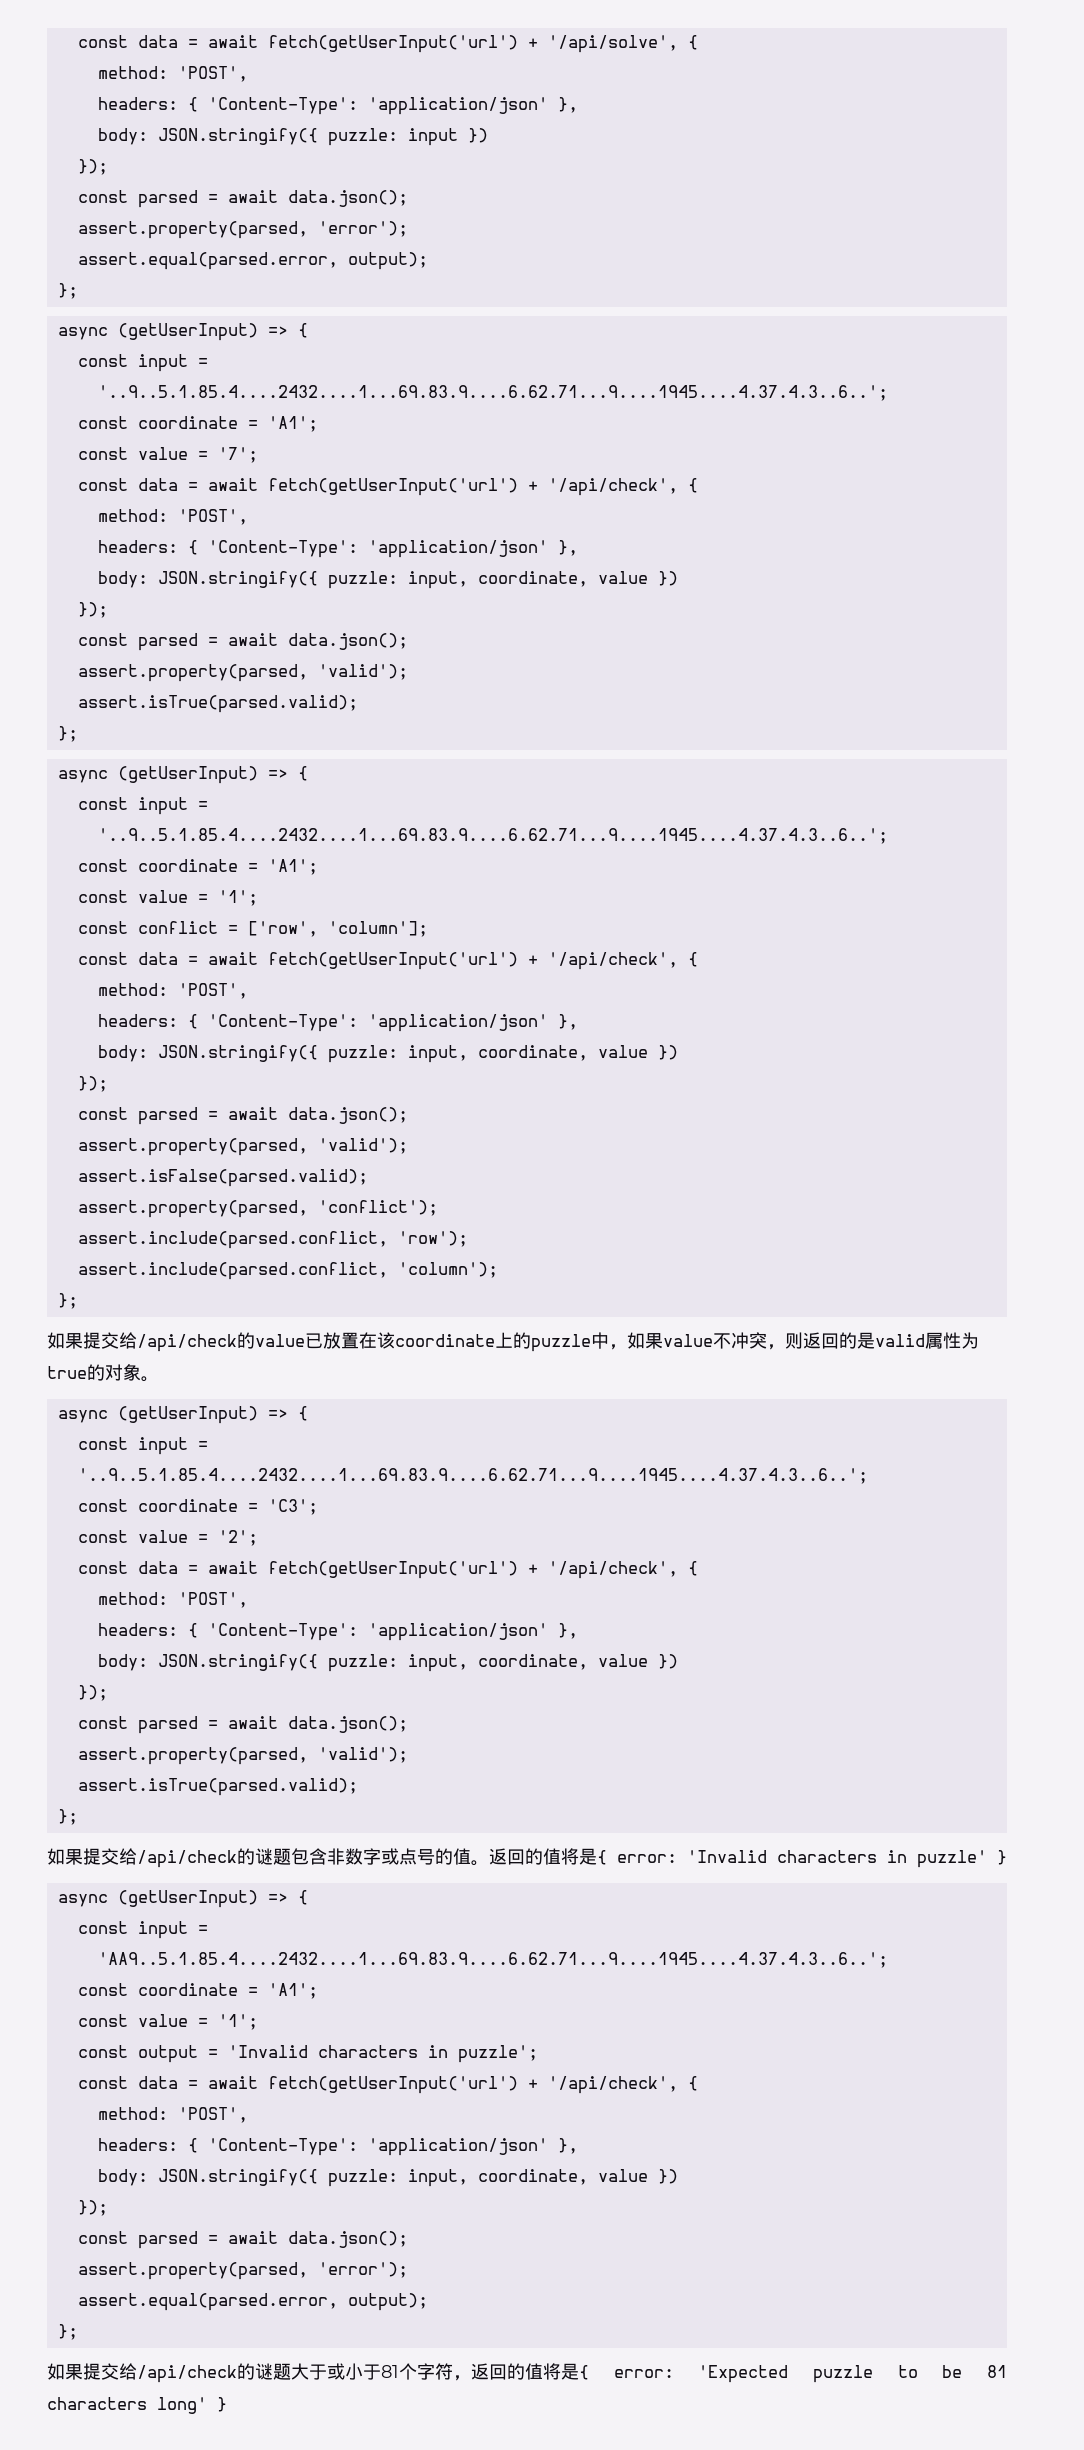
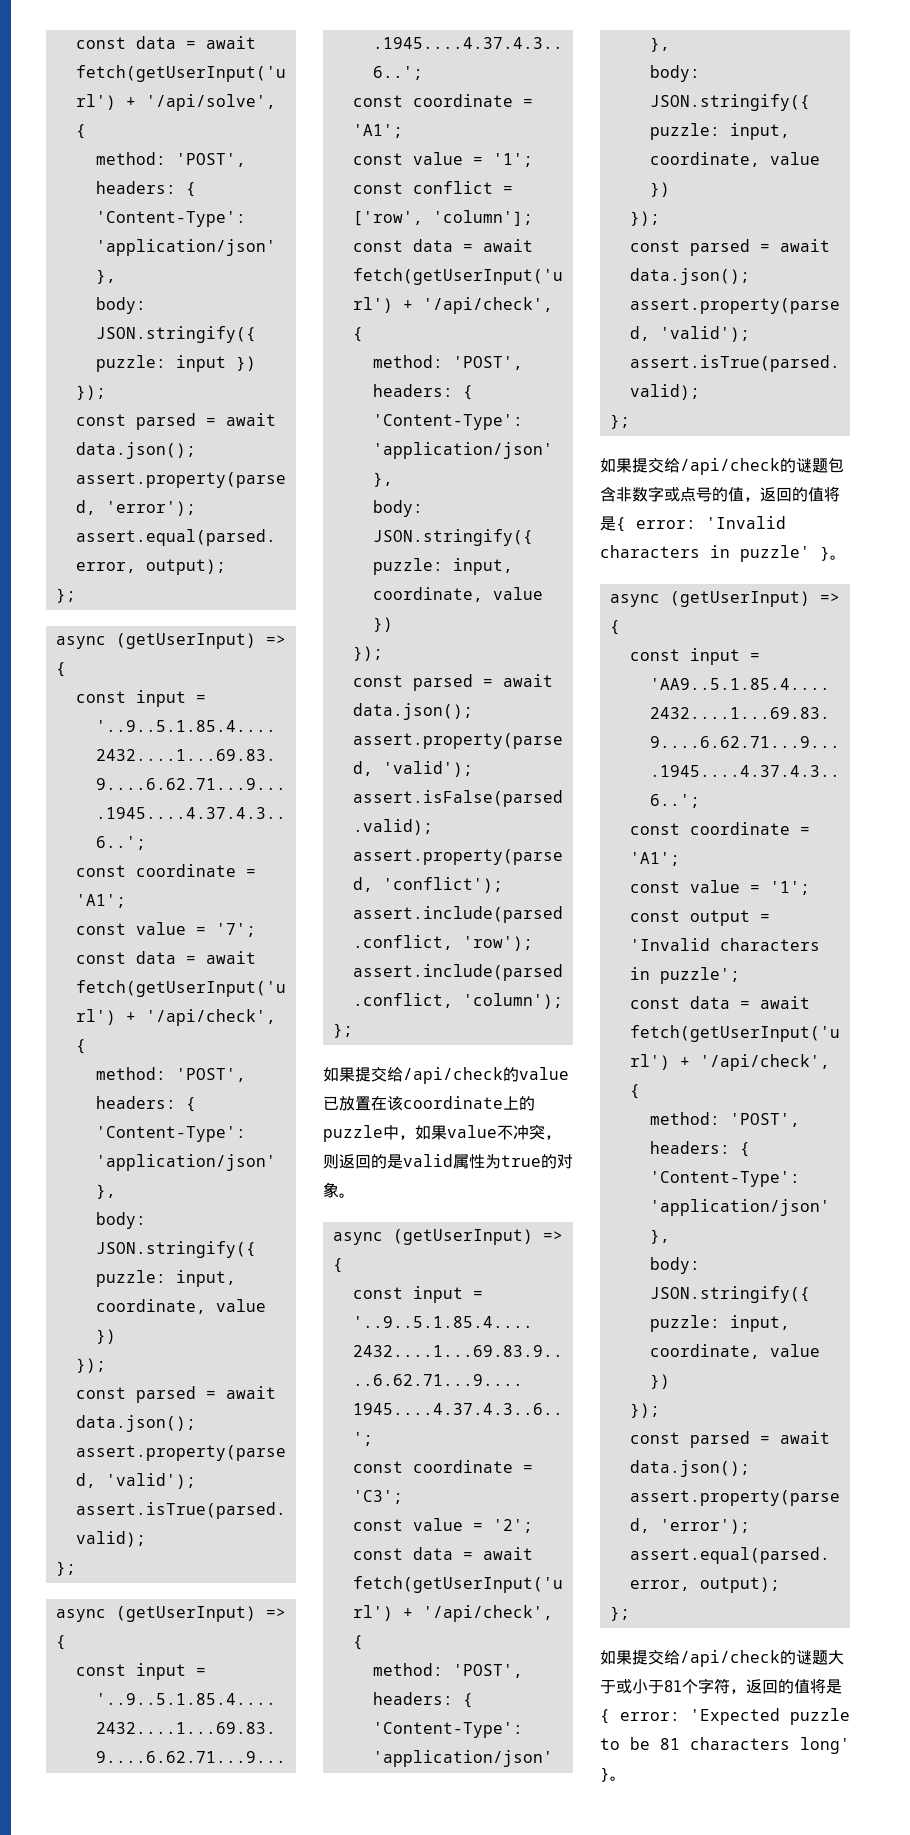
- 如果提交给/api/check的谜题包含非数字或点号的值。返回的值将是{ error: 'Invalid characters in puzzle' }
+ 如果提交给/api/check的谜题包含非数字或点号的值，返回的值将是{ error: 'Invalid characters in puzzle' }。
- 如果提交给/api/check的谜题大于或小于81个字符，返回的值将是{ error: 'Expected puzzle to be 81 characters long' }
+ 如果提交给/api/check的谜题大于或小于81个字符，返回的值将是{ error: 'Expected puzzle to be 81 characters long' }。

